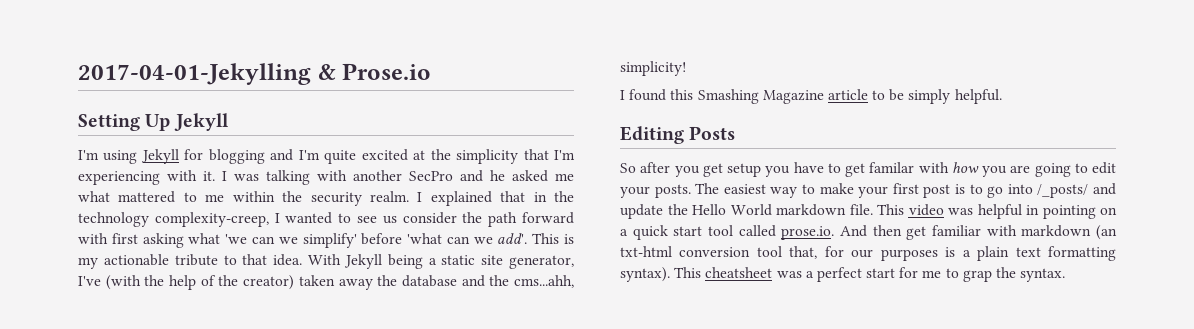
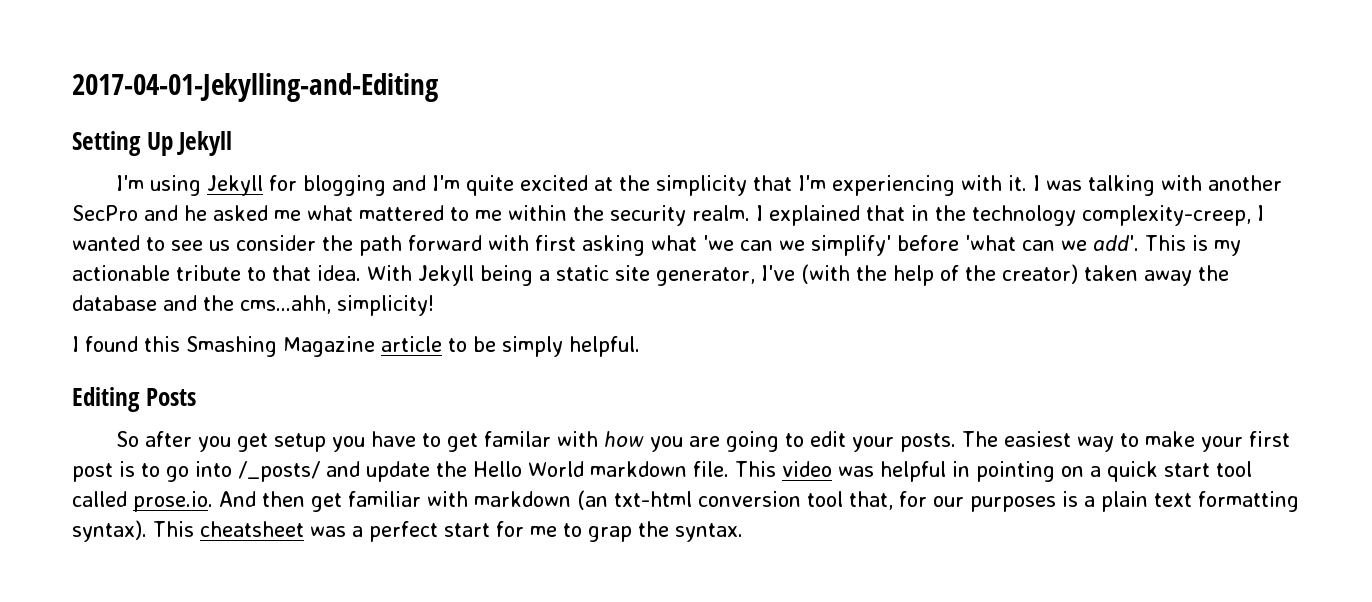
- 2017-04-01-Jekylling & Prose.io
+ 2017-04-01-Jekylling-and-Editing

